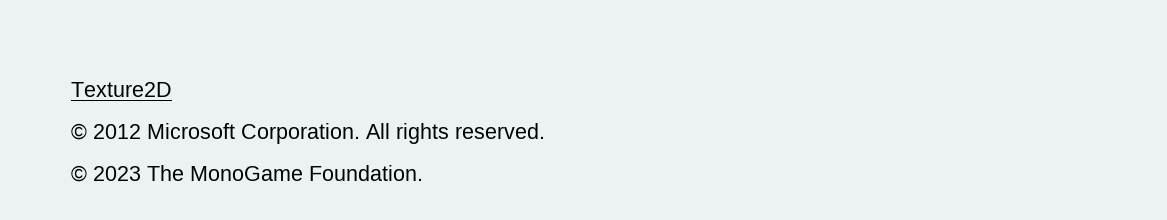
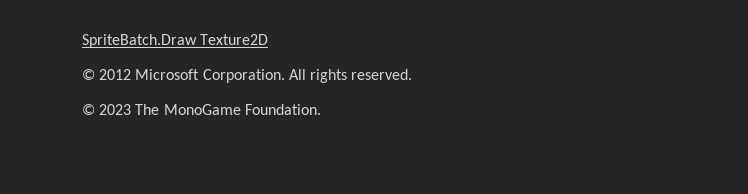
- Texture2D
+ SpriteBatch.Draw Texture2D

